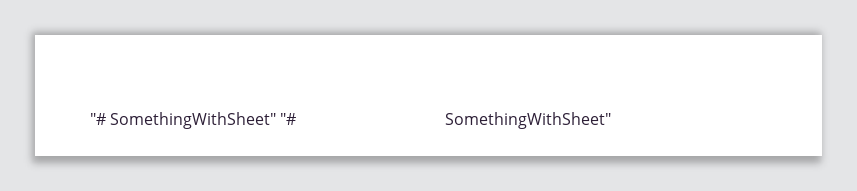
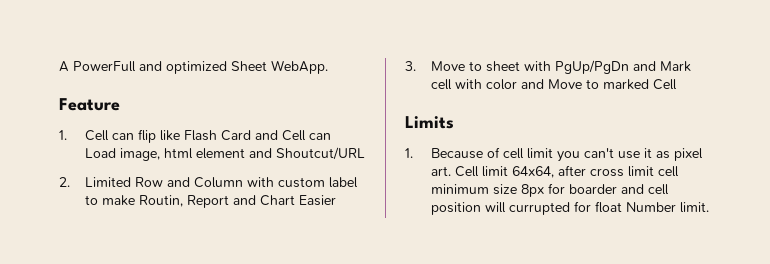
- "# SomethingWithSheet" "# SomethingWithSheet"
+ A PowerFull and optimized Sheet WebApp.
+ Feature
+ 1. Cell can flip like Flash Card and Cell can Load image, html element and Shoutcut/URL
+ 2. Limited Row and Column with custom label to make Routin, Report and Chart Easier
+ 3. Move to sheet with PgUp/PgDn and Mark cell with color and Move to marked Cell
+ Limits
+ 1. Because of cell limit you can't use it as pixel art. Cell limit 64x64, after cross limit cell minimum size 8px for boarder and cell position will currupted for float Number limit.

